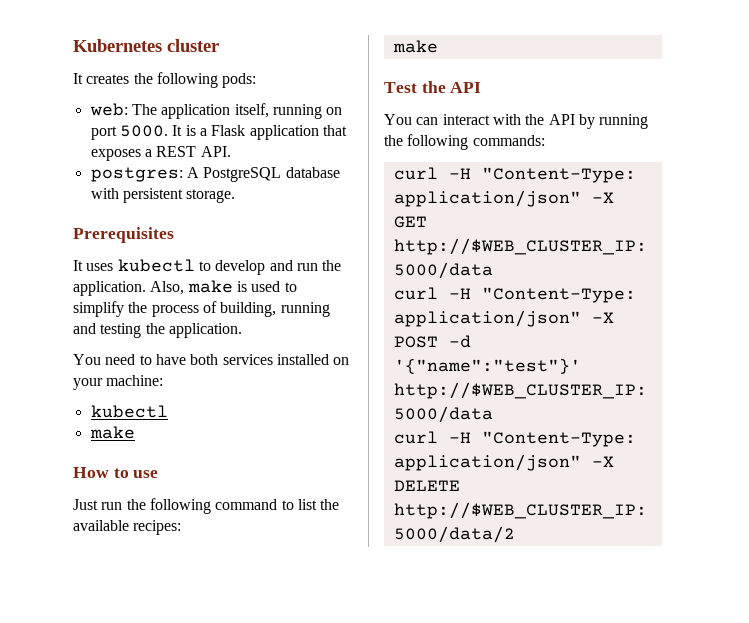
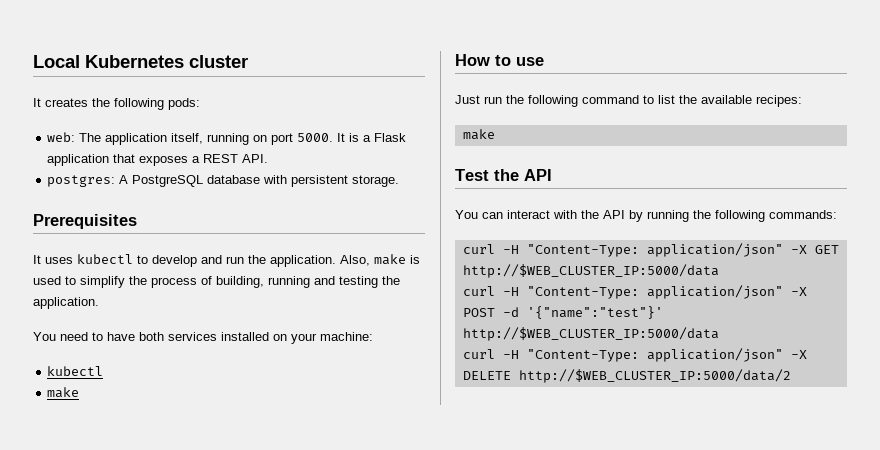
- Kubernetes cluster
+ Local Kubernetes cluster

